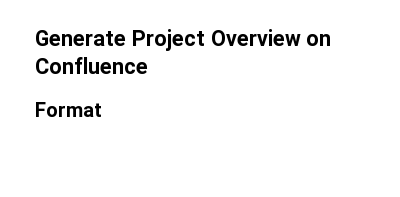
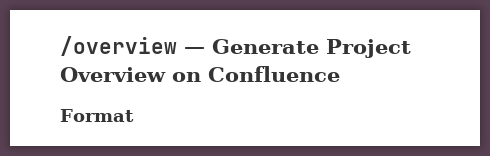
- Generate Project Overview on Confluence
+ /overview — Generate Project Overview on Confluence

